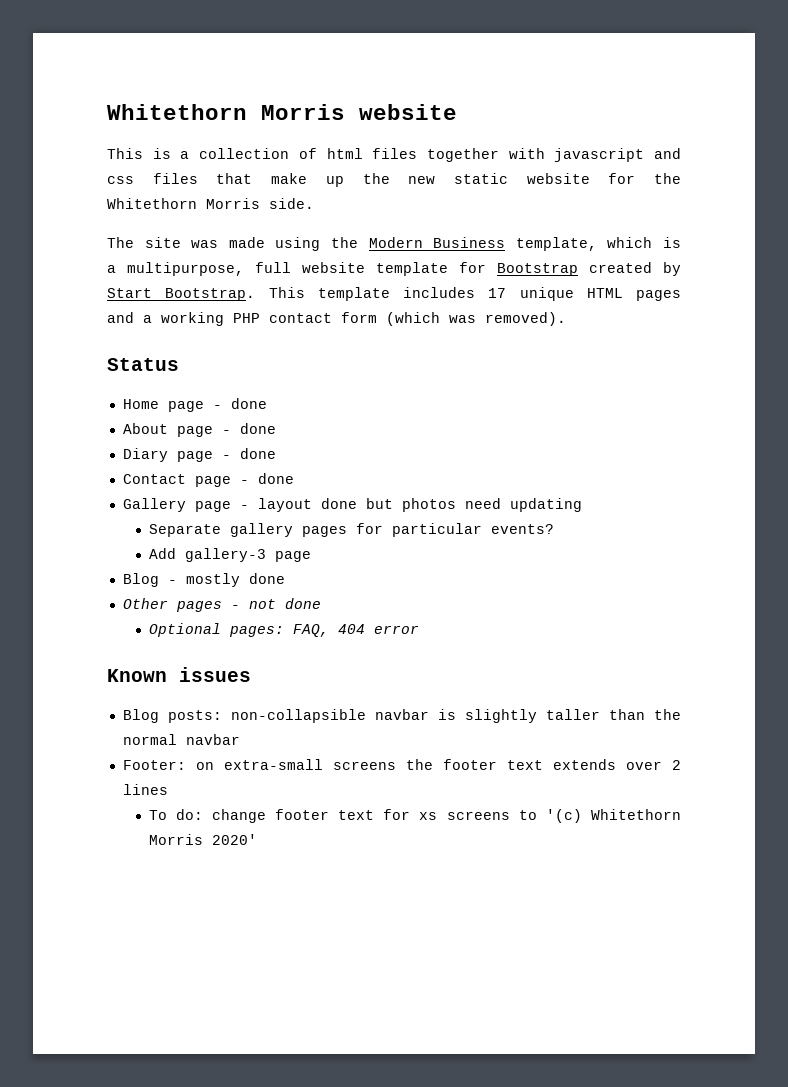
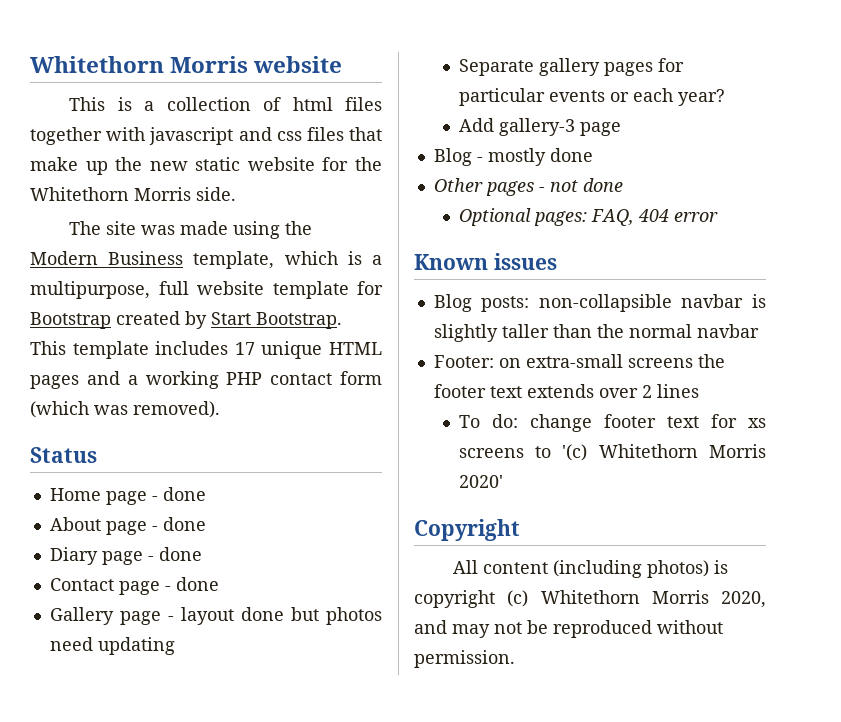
- Separate gallery pages for particular events?
+ Separate gallery pages for particular events or each year?
+ Copyright
+ All content (including photos) is copyright (c) Whitethorn Morris 2020, and may not be reproduced without permission.

